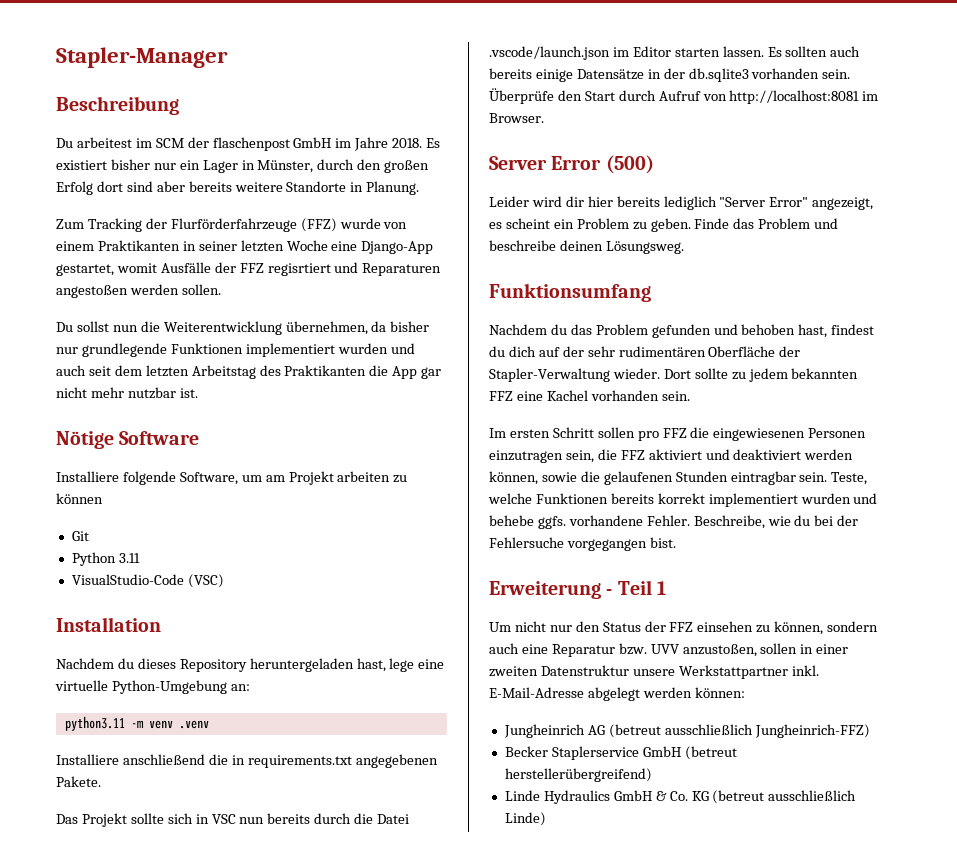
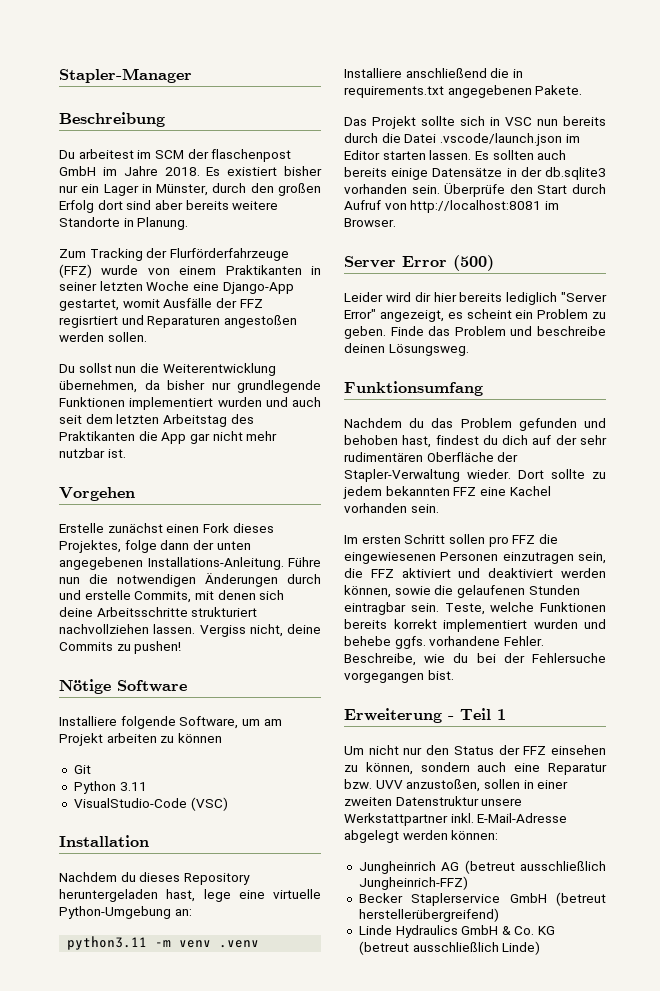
+ Vorgehen
+ Erstelle zunächst einen Fork dieses Projektes, folge dann der unten angegebenen Installations-Anleitung. Führe nun die notwendigen Änderungen durch und erstelle Commits, mit denen sich deine Arbeitsschritte strukturiert nachvollziehen lassen. Vergiss nicht, deine Commits zu pushen!

